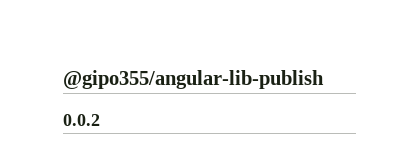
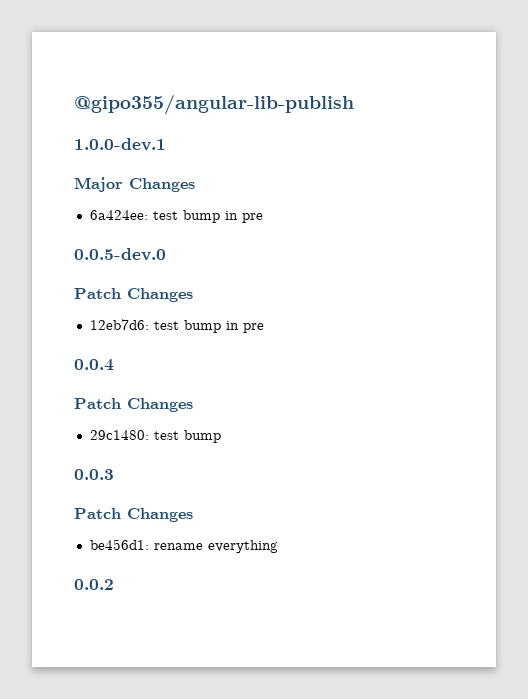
+ 1.0.0-dev.1
+ Major Changes
+ 6a424ee: test bump in pre
+ 0.0.5-dev.0
+ Patch Changes
+ 12eb7d6: test bump in pre
+ 0.0.4
+ Patch Changes
+ 29c1480: test bump
+ 0.0.3
+ Patch Changes
+ be456d1: rename everything

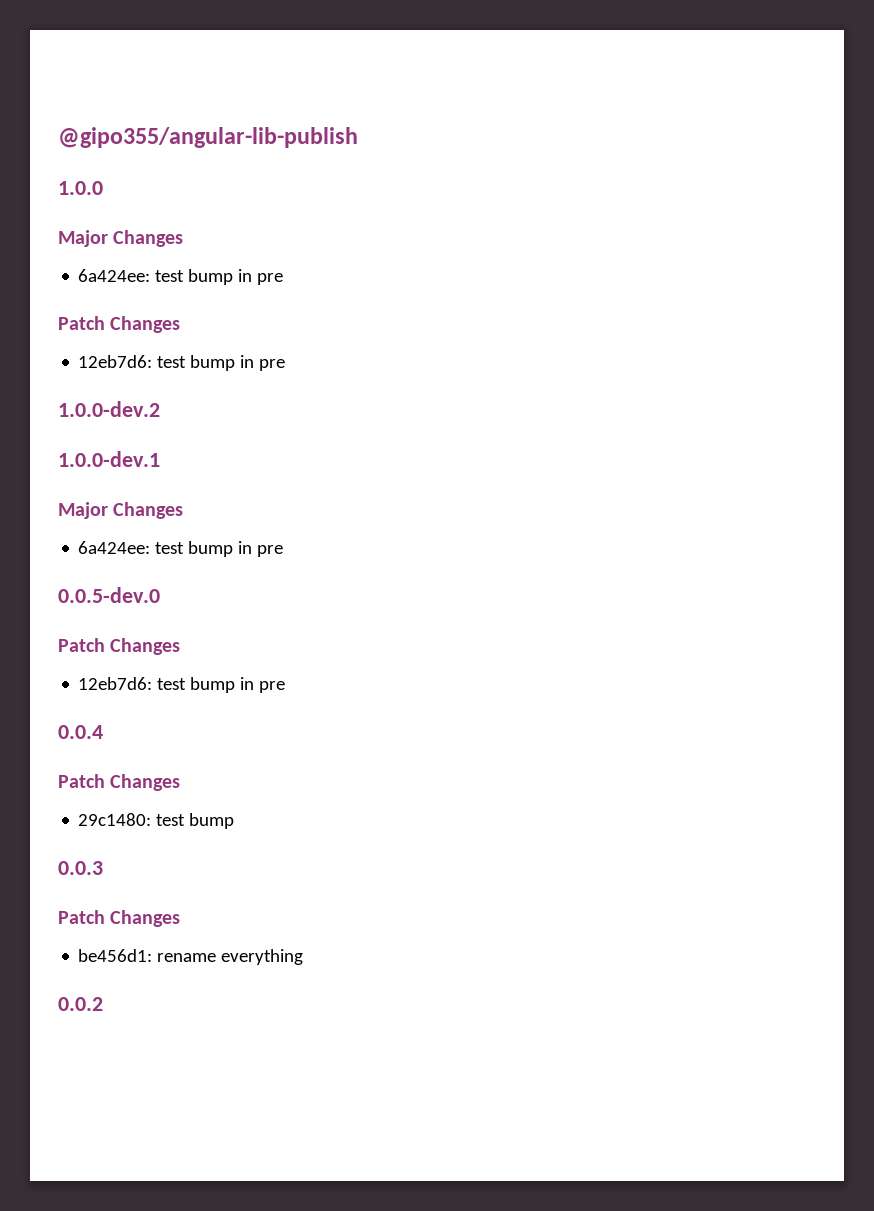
+ 1.0.0
+ Major Changes
+ 6a424ee: test bump in pre
+ Patch Changes
+ 12eb7d6: test bump in pre
+ 1.0.0-dev.2

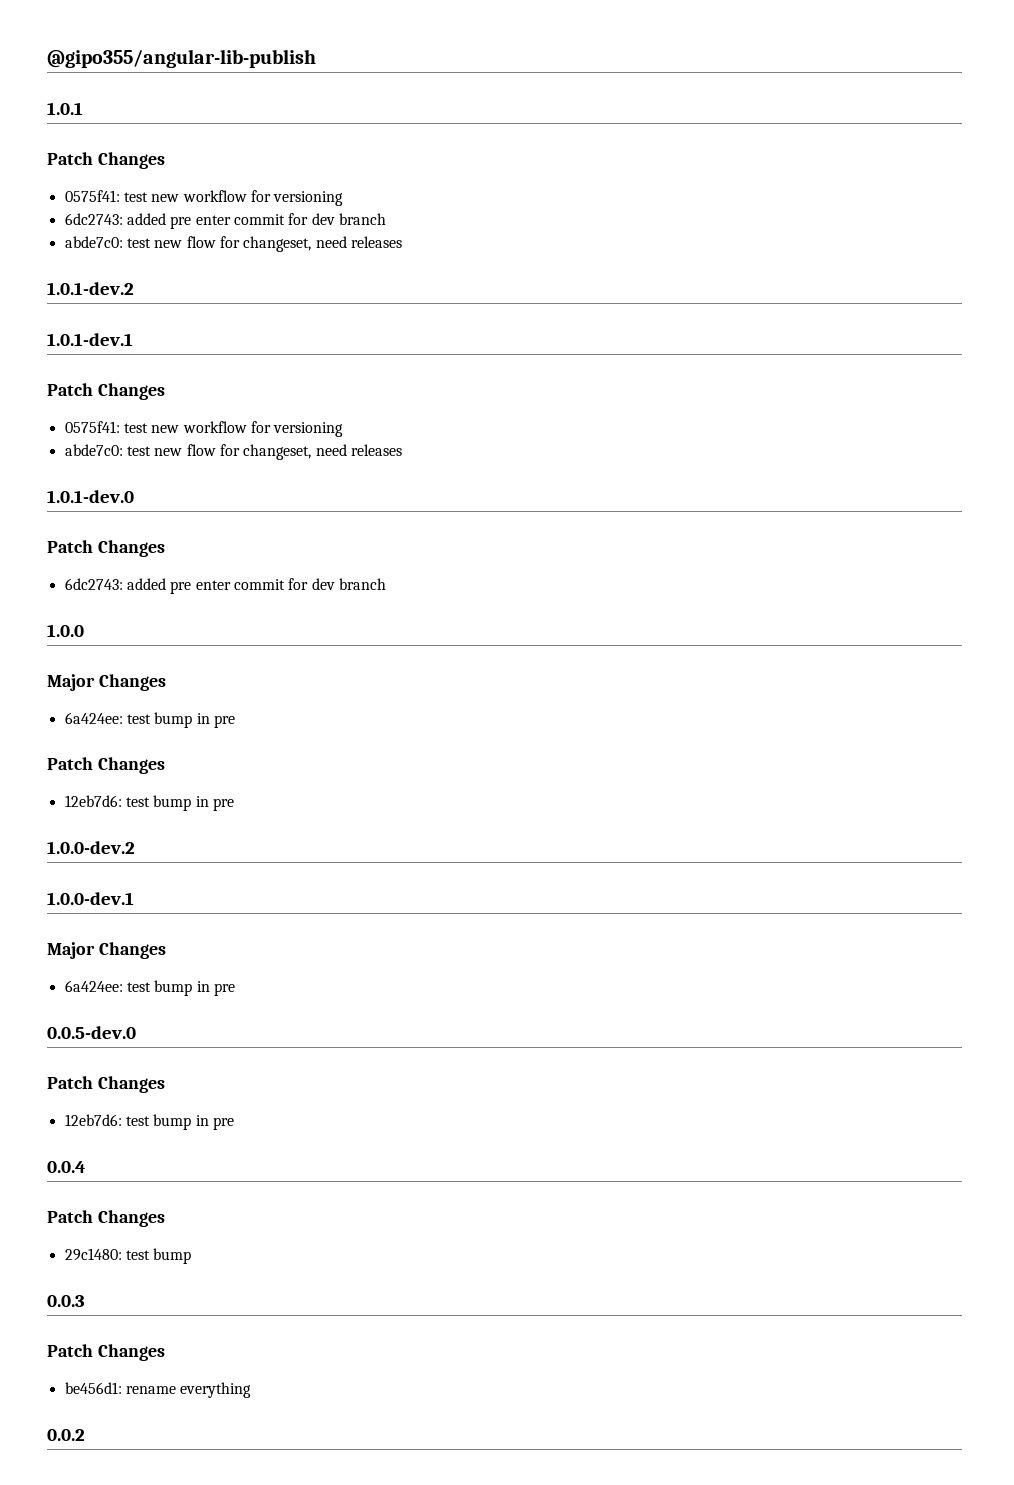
+ 1.0.1
+ Patch Changes
+ 0575f41: test new workflow for versioning
+ 6dc2743: added pre enter commit for dev branch
+ abde7c0: test new flow for changeset, need releases
+ 1.0.1-dev.2
+ 1.0.1-dev.1
+ Patch Changes
+ 0575f41: test new workflow for versioning
+ abde7c0: test new flow for changeset, need releases
+ 1.0.1-dev.0
+ Patch Changes
+ 6dc2743: added pre enter commit for dev branch

